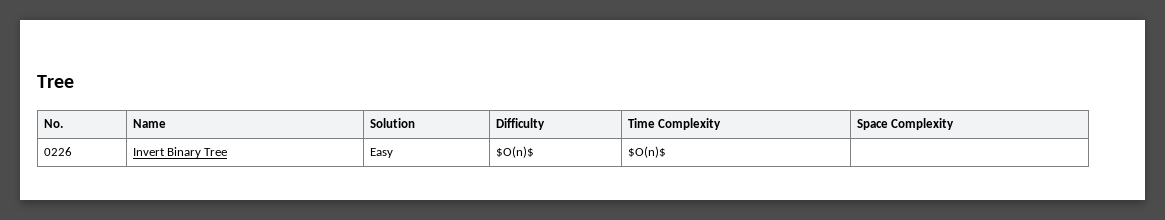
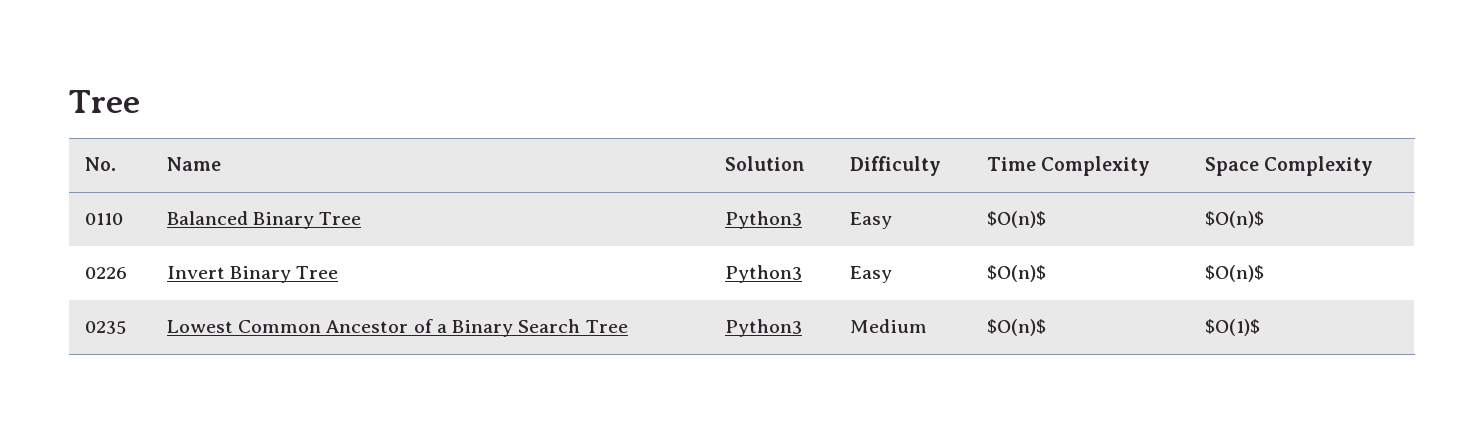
+ 0110 | Balanced Binary Tree | Python3 | Easy | $O(n)$ | $O(n)$
- 0226 | Invert Binary Tree | Easy | $O(n)$ | $O(n)$ |
+ 0226 | Invert Binary Tree | Python3 | Easy | $O(n)$ | $O(n)$
+ 0235 | Lowest Common Ancestor of a Binary Search Tree | Python3 | Medium | $O(n)$ | $O(1)$

